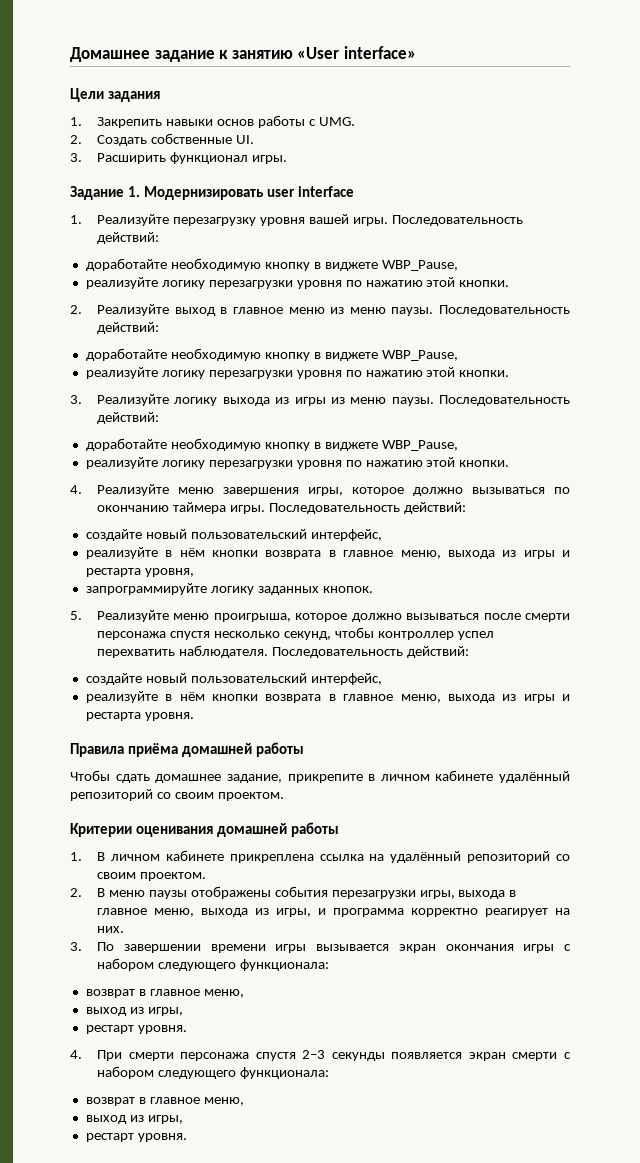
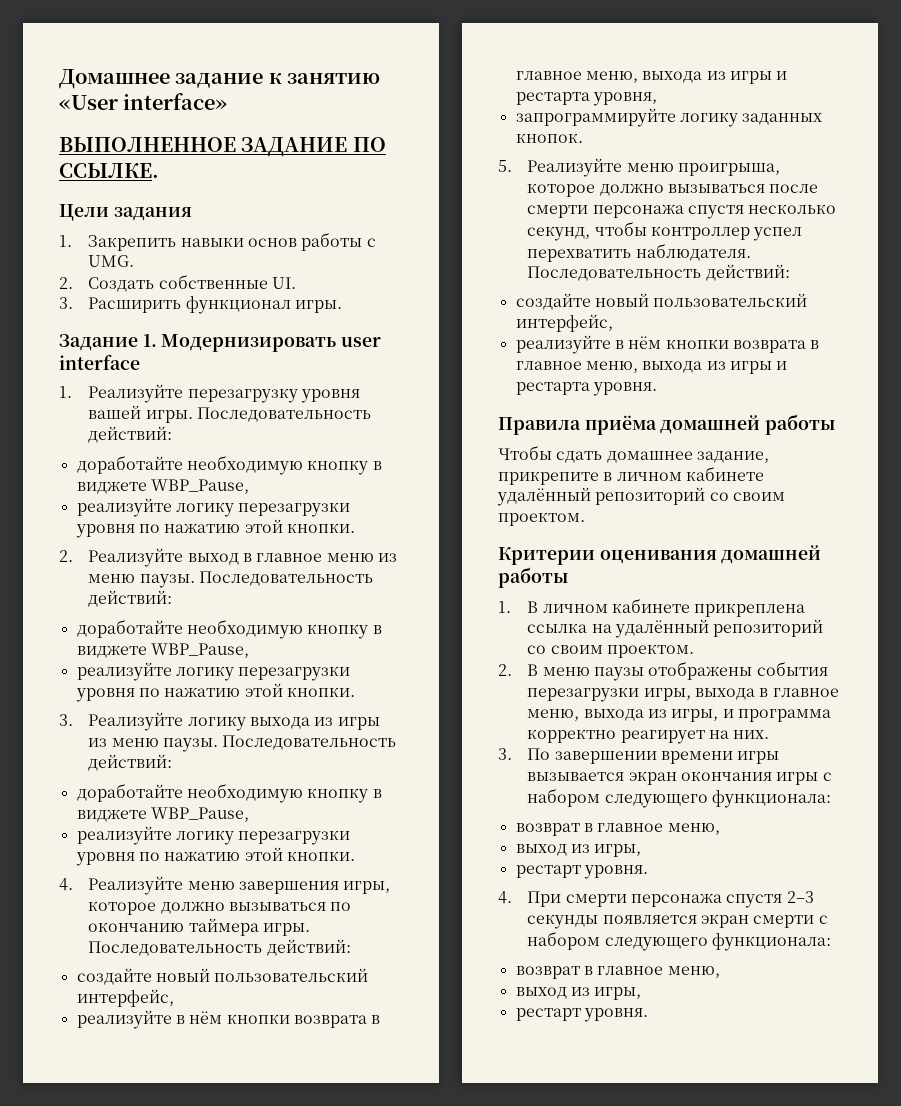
+ ВЫПОЛНЕННОЕ ЗАДАНИЕ ПО ССЫЛКЕ.

